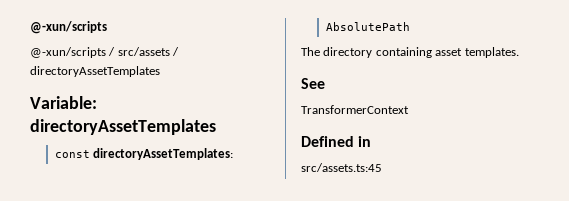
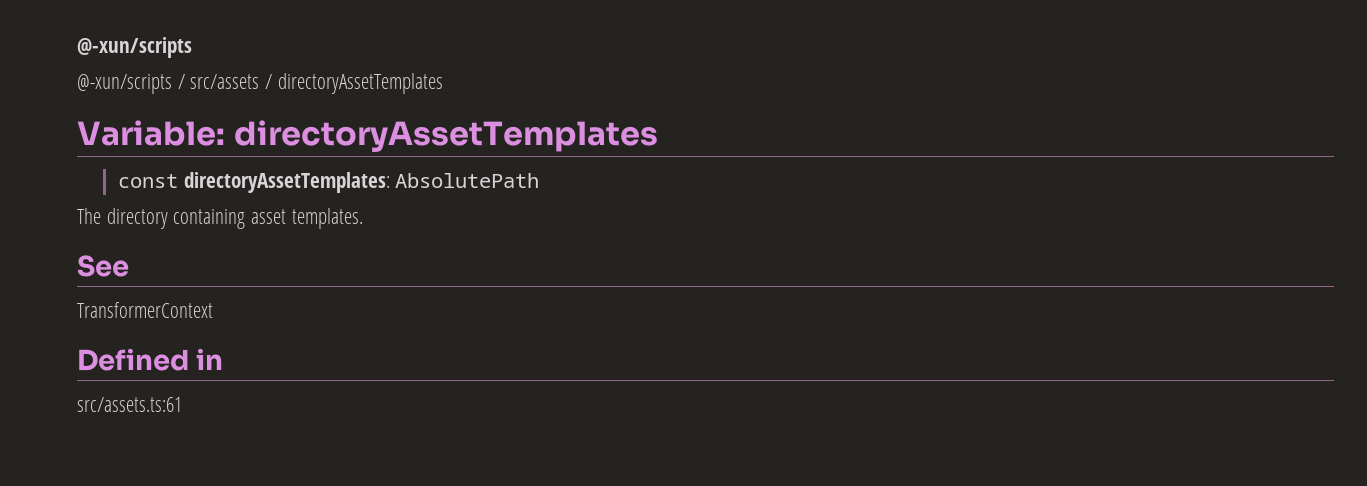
- src/assets.ts:45
+ src/assets.ts:61

